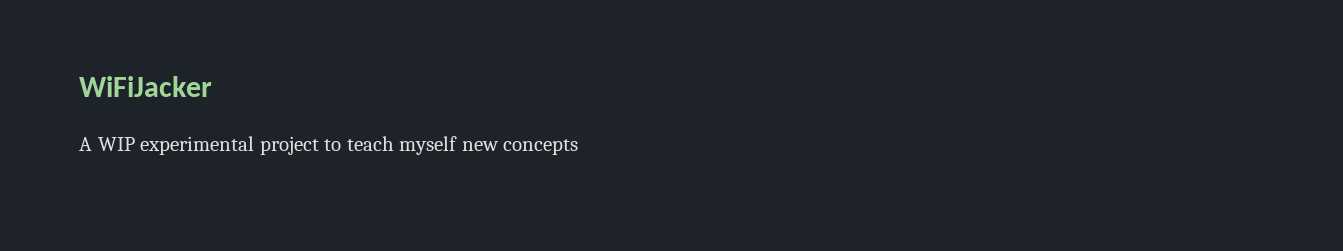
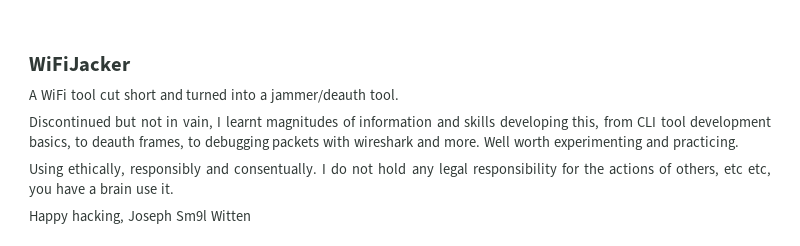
- A WIP experimental project to teach myself new concepts
+ A WiFi tool cut short and turned into a jammer/deauth tool.
+ Discontinued but not in vain, I learnt magnitudes of information and skills developing this, from CLI tool development basics, to deauth frames, to debugging packets with wireshark and more. Well worth experimenting and practicing.
+ Using ethically, responsibly and consentually. I do not hold any legal responsibility for the actions of others, etc etc, you have a brain use it.
+ Happy hacking, Joseph Sm9l Witten

